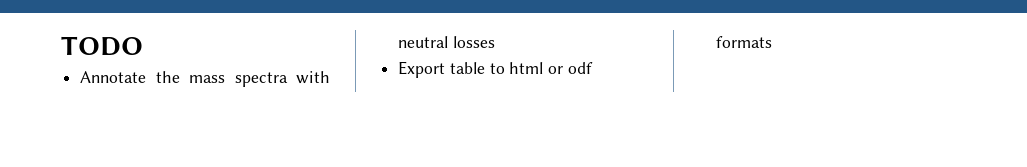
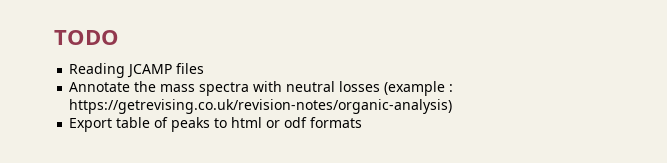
+ Reading JCAMP files
- Annotate the mass spectra with neutral losses
+ Annotate the mass spectra with neutral losses (example : https://getrevising.co.uk/revision-notes/organic-analysis)
- Export table to html or odf formats
+ Export table of peaks to html or odf formats

